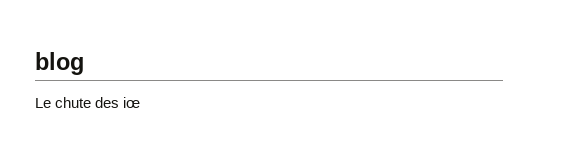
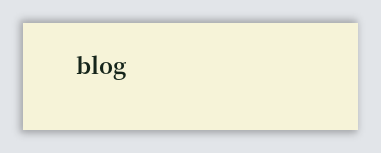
- Le chute des iœ

